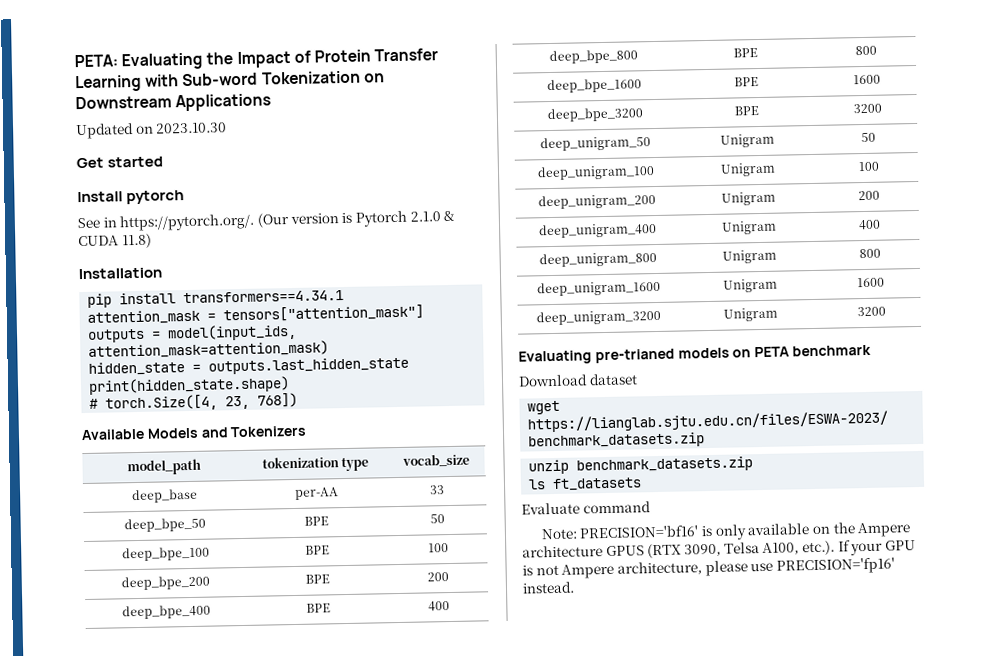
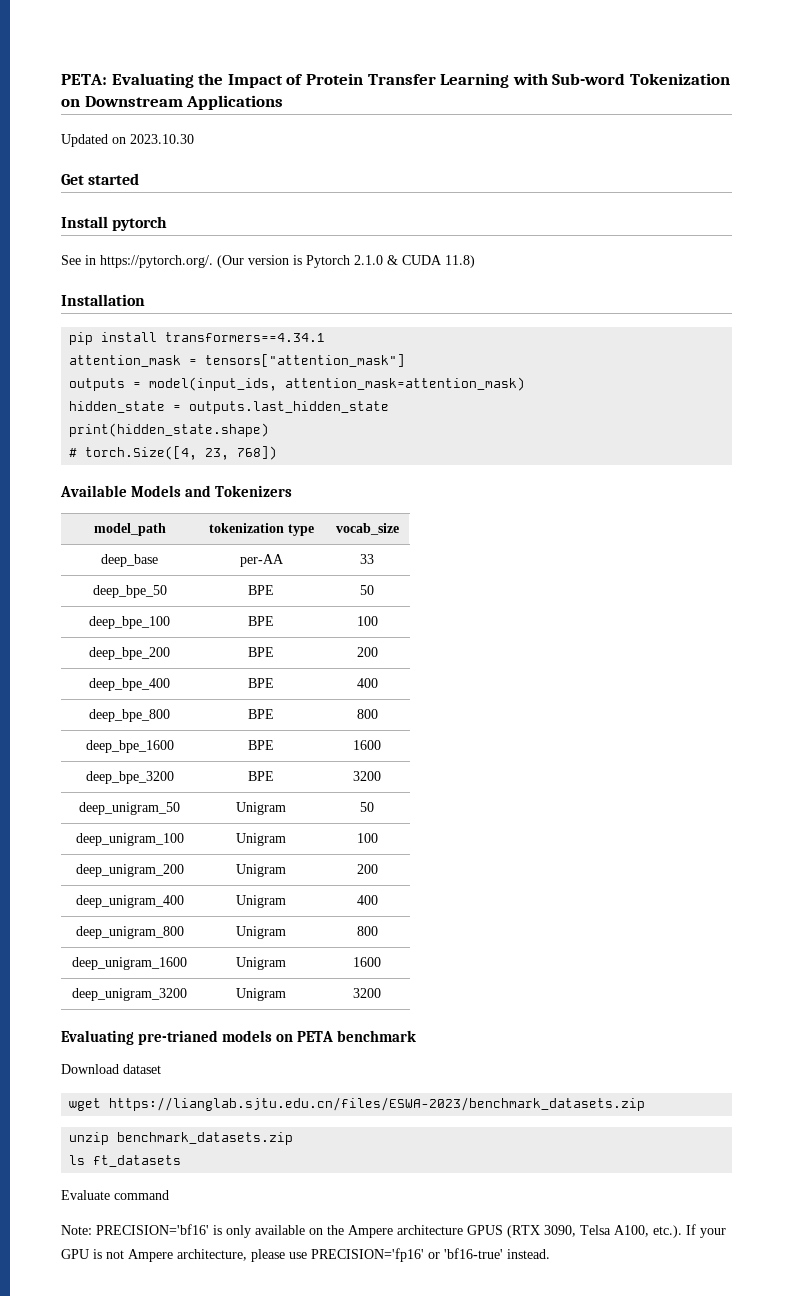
- Note: PRECISION='bf16' is only available on the Ampere architecture GPUS (RTX 3090, Telsa A100, etc.). If your GPU is not Ampere architecture, please use PRECISION='fp16' instead.
+ Note: PRECISION='bf16' is only available on the Ampere architecture GPUS (RTX 3090, Telsa A100, etc.). If your GPU is not Ampere architecture, please use PRECISION='fp16' or 'bf16-true' instead.

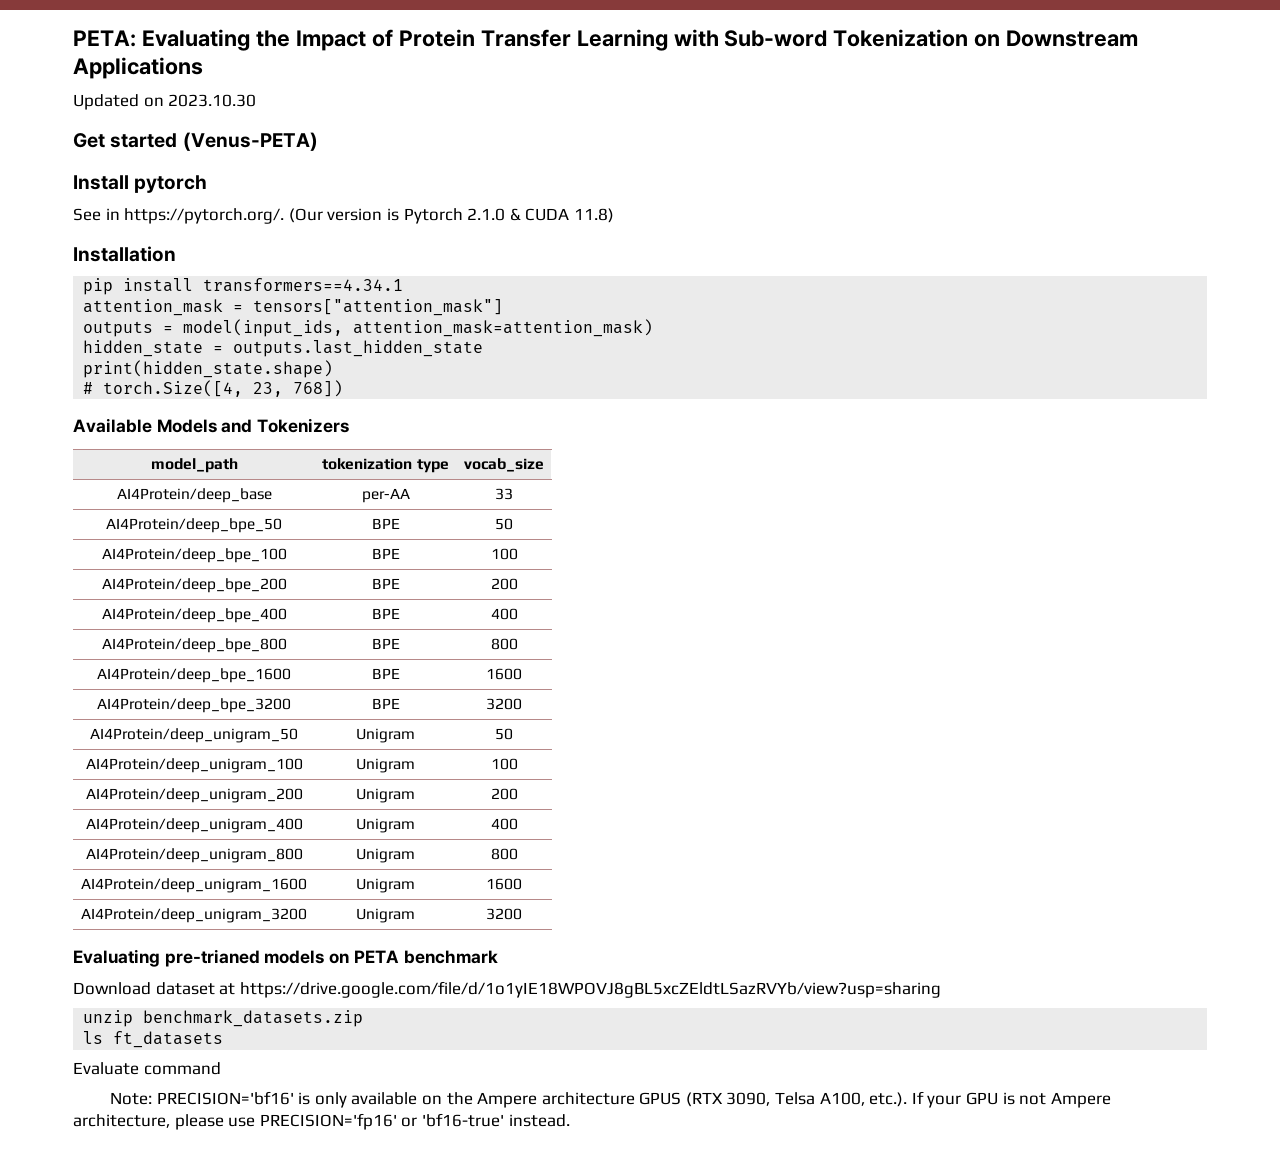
- Get started
+ Get started (Venus-PETA)
- deep_base | per-AA | 33
+ AI4Protein/deep_base | per-AA | 33
- deep_bpe_50 | BPE | 50
+ AI4Protein/deep_bpe_50 | BPE | 50
- deep_bpe_100 | BPE | 100
+ AI4Protein/deep_bpe_100 | BPE | 100
- deep_bpe_200 | BPE | 200
+ AI4Protein/deep_bpe_200 | BPE | 200
- deep_bpe_400 | BPE | 400
+ AI4Protein/deep_bpe_400 | BPE | 400
- deep_bpe_800 | BPE | 800
+ AI4Protein/deep_bpe_800 | BPE | 800
- deep_bpe_1600 | BPE | 1600
+ AI4Protein/deep_bpe_1600 | BPE | 1600
- deep_bpe_3200 | BPE | 3200
+ AI4Protein/deep_bpe_3200 | BPE | 3200
- deep_unigram_50 | Unigram | 50
+ AI4Protein/deep_unigram_50 | Unigram | 50
- deep_unigram_100 | Unigram | 100
+ AI4Protein/deep_unigram_100 | Unigram | 100
- deep_unigram_200 | Unigram | 200
+ AI4Protein/deep_unigram_200 | Unigram | 200
- deep_unigram_400 | Unigram | 400
+ AI4Protein/deep_unigram_400 | Unigram | 400
- deep_unigram_800 | Unigram | 800
+ AI4Protein/deep_unigram_800 | Unigram | 800
- deep_unigram_1600 | Unigram | 1600
+ AI4Protein/deep_unigram_1600 | Unigram | 1600
- deep_unigram_3200 | Unigram | 3200
+ AI4Protein/deep_unigram_3200 | Unigram | 3200
- Download dataset
- wget https://lianglab.sjtu.edu.cn/files/ESWA-2023/benchmark_datasets.zip
+ Download dataset at https://drive.google.com/file/d/1o1yIE18WPOVJ8gBL5xcZEldtLSazRVYb/view?usp=sharing

